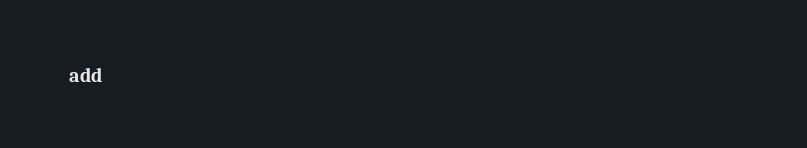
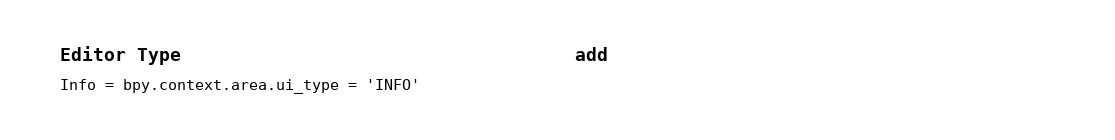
+ Editor Type
+ Info = bpy.context.area.ui_type = 'INFO'

